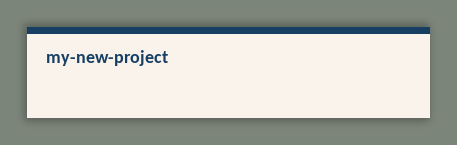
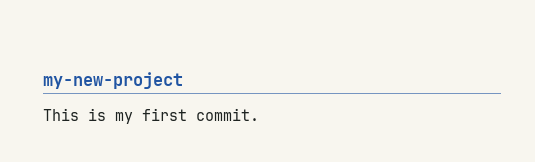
+ This is my first commit.

